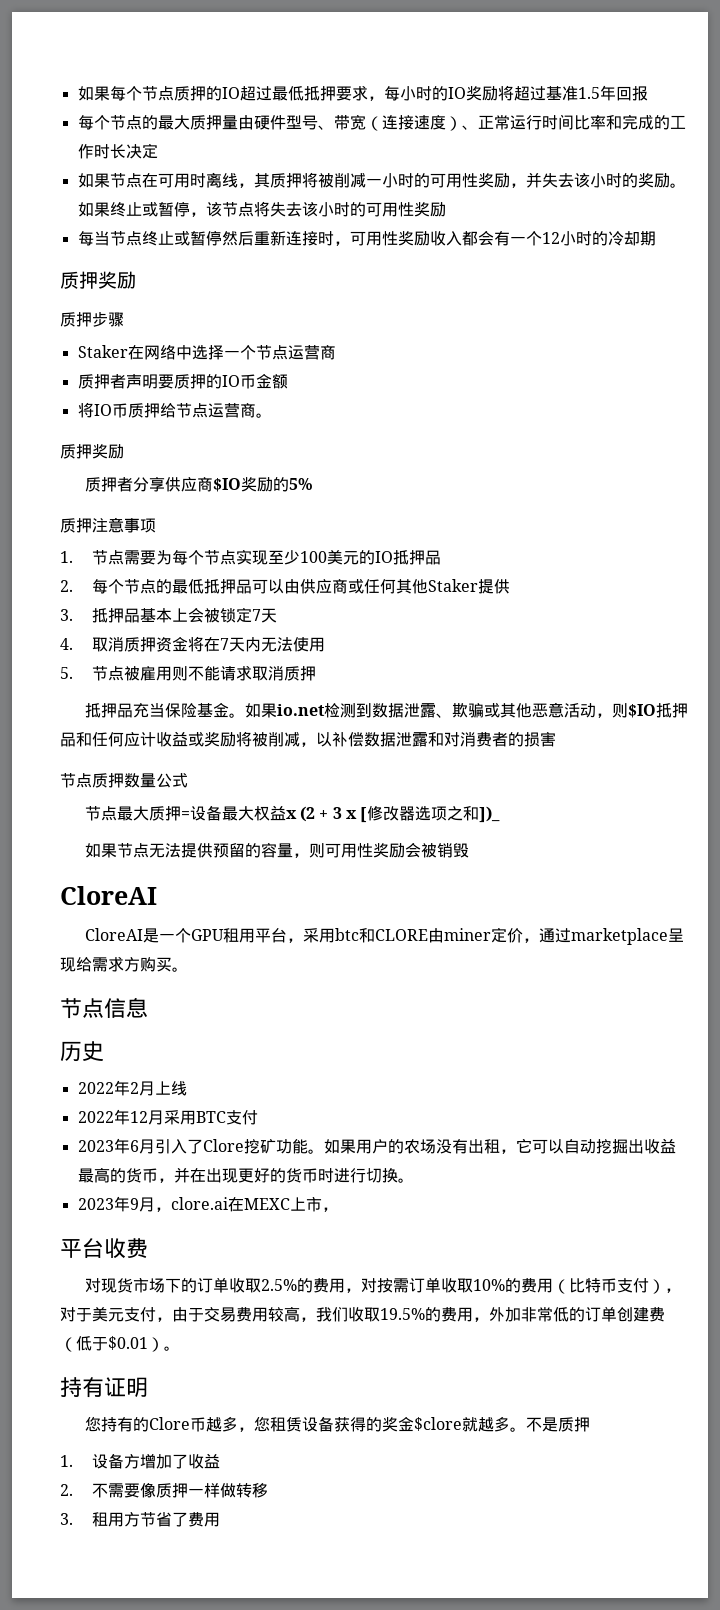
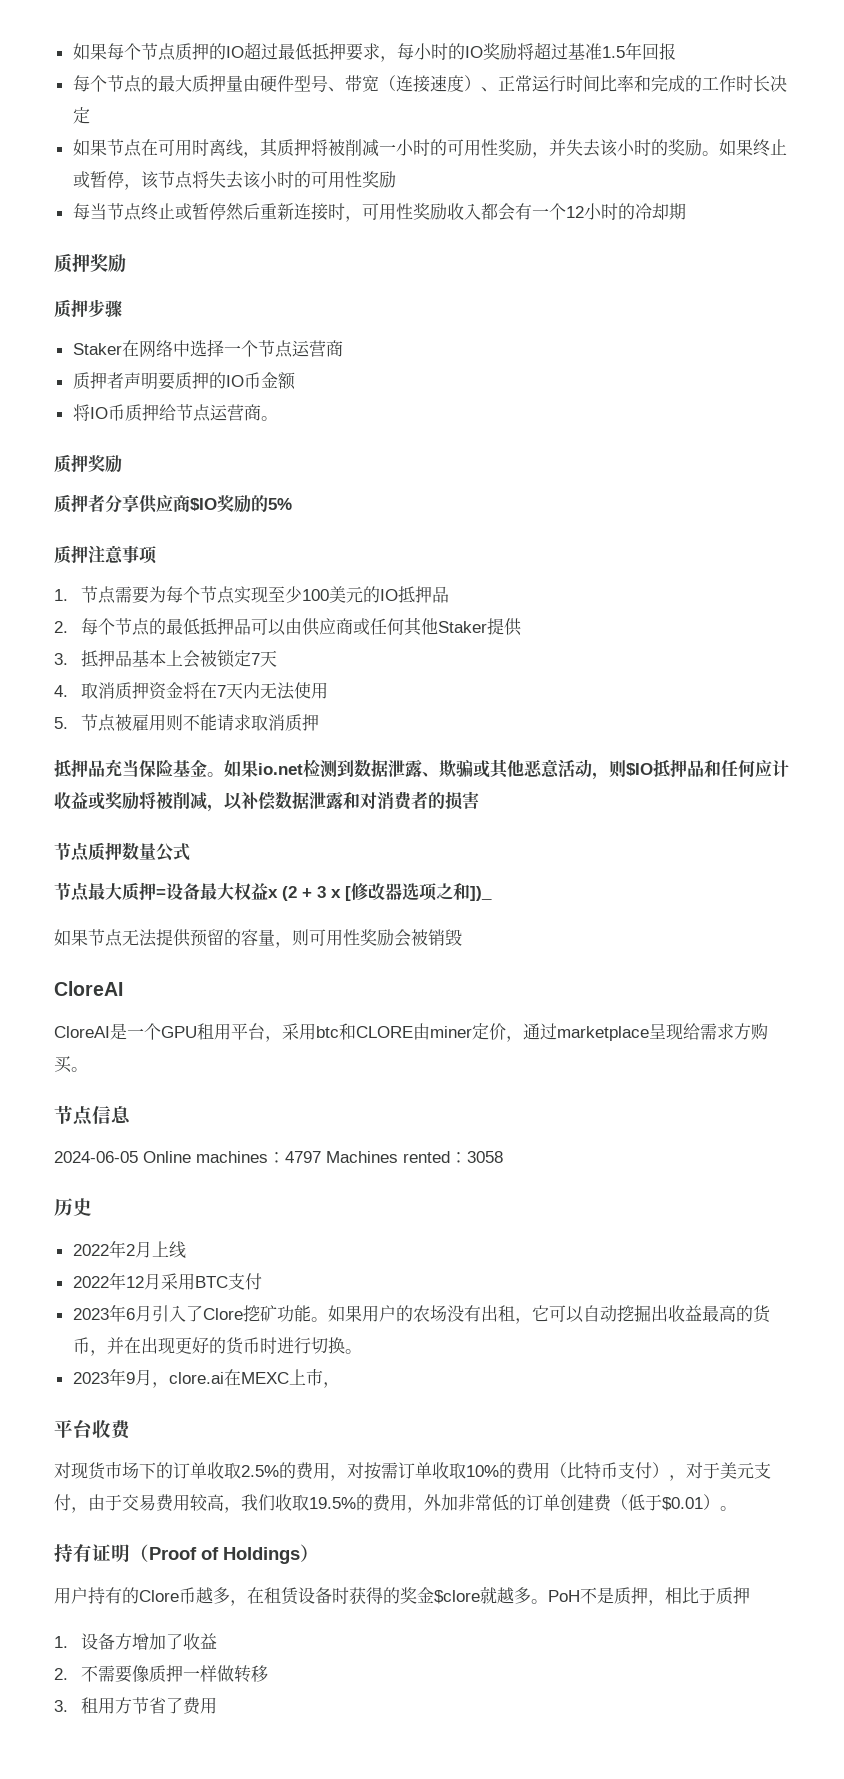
+ 2024-06-05 Online machines：4797 Machines rented：3058
- 持有证明
- 您持有的Clore币越多，您租赁设备获得的奖金$clore就越多。
+ 持有证明（Proof of Holdings）
+ 用户持有的Clore币越多，在租赁设备时获得的奖金$clore就越多。
- 不是质押
+ PoH不是质押，相比于质押

